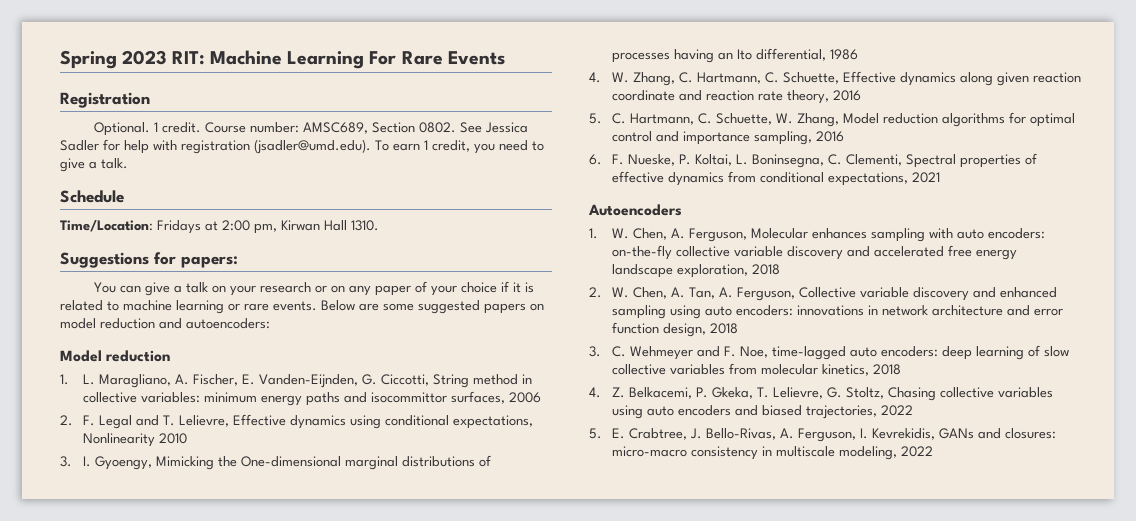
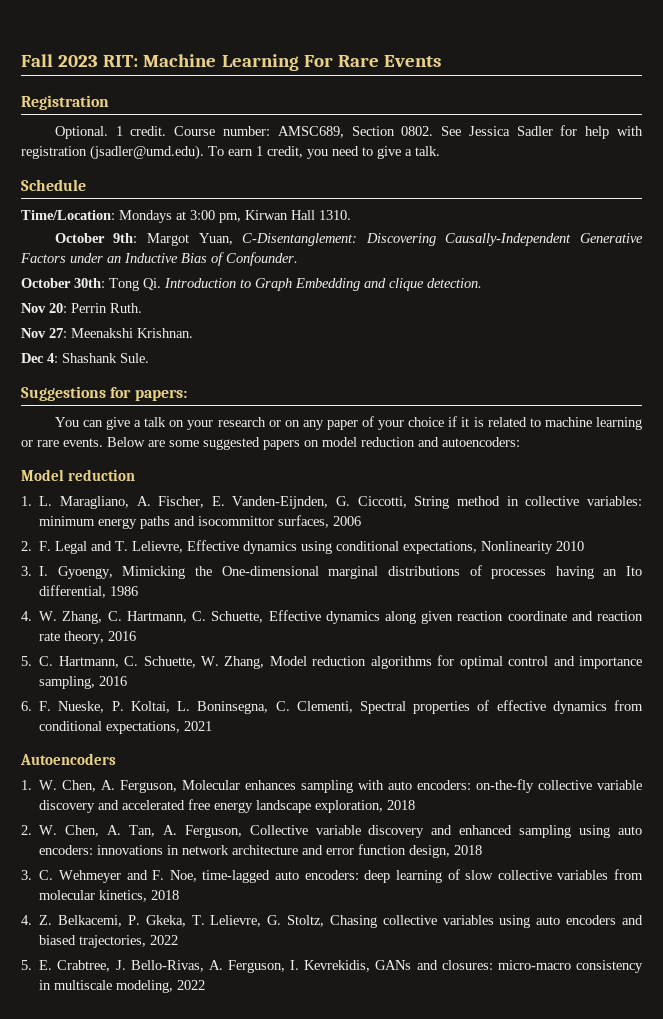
- Spring 2023 RIT: Machine Learning For Rare Events
+ Fall 2023 RIT: Machine Learning For Rare Events
- Time/Location: Fridays at 2:00 pm, Kirwan Hall 1310.
+ Time/Location: Mondays at 3:00 pm, Kirwan Hall 1310.
+ October 9th: Margot Yuan, C-Disentanglement: Discovering Causally-Independent Generative Factors under an Inductive Bias of Confounder.
+ October 30th: Tong Qi. Introduction to Graph Embedding and clique detection.
+ Nov 20: Perrin Ruth.
+ Nov 27: Meenakshi Krishnan.
+ Dec 4: Shashank Sule.

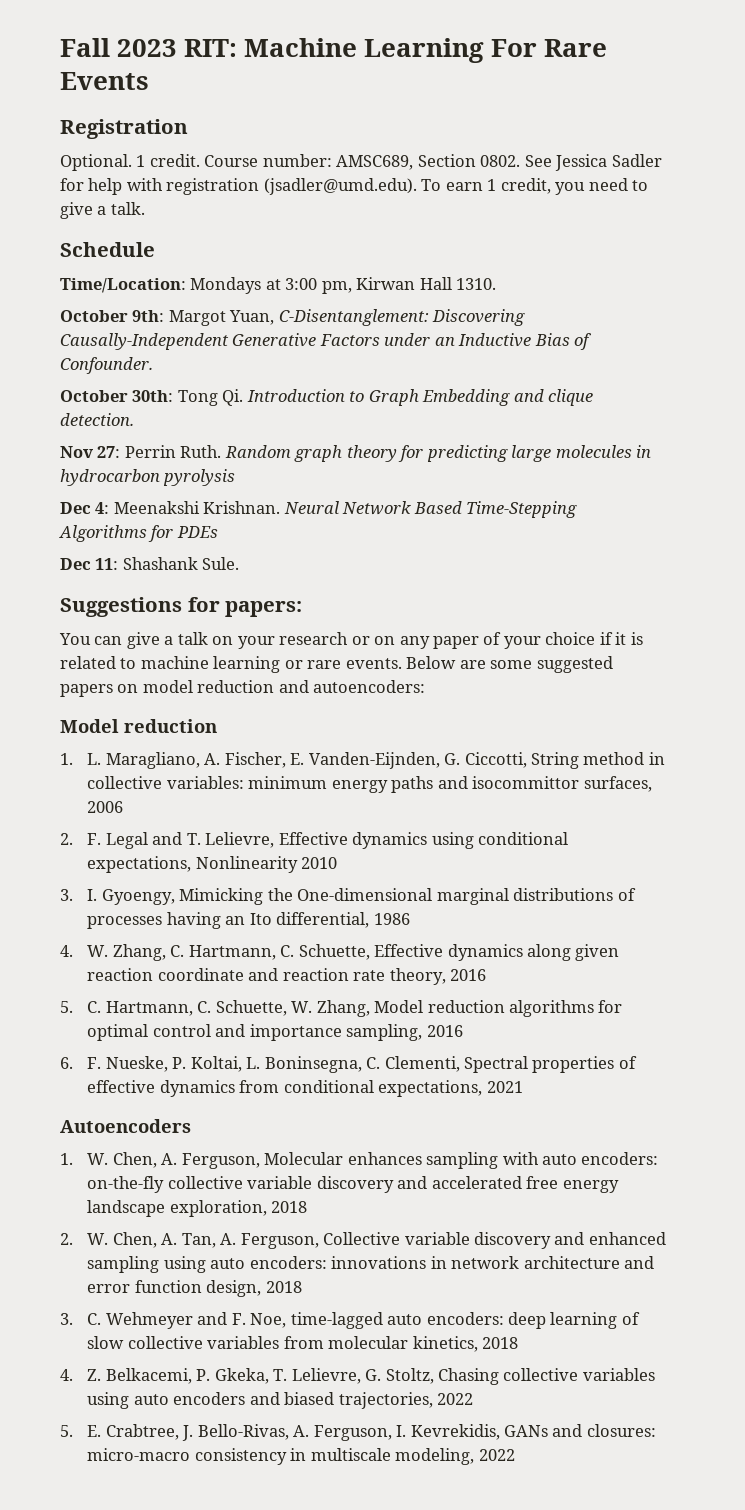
- Nov 20: Perrin Ruth.
- Nov 27: Meenakshi Krishnan.
- Dec 4: Shashank Sule.
+ Nov 27: Perrin Ruth. Random graph theory for predicting large molecules in hydrocarbon pyrolysis
+ Dec 4: Meenakshi Krishnan. Neural Network Based Time-Stepping Algorithms for PDEs
+ Dec 11: Shashank Sule.

